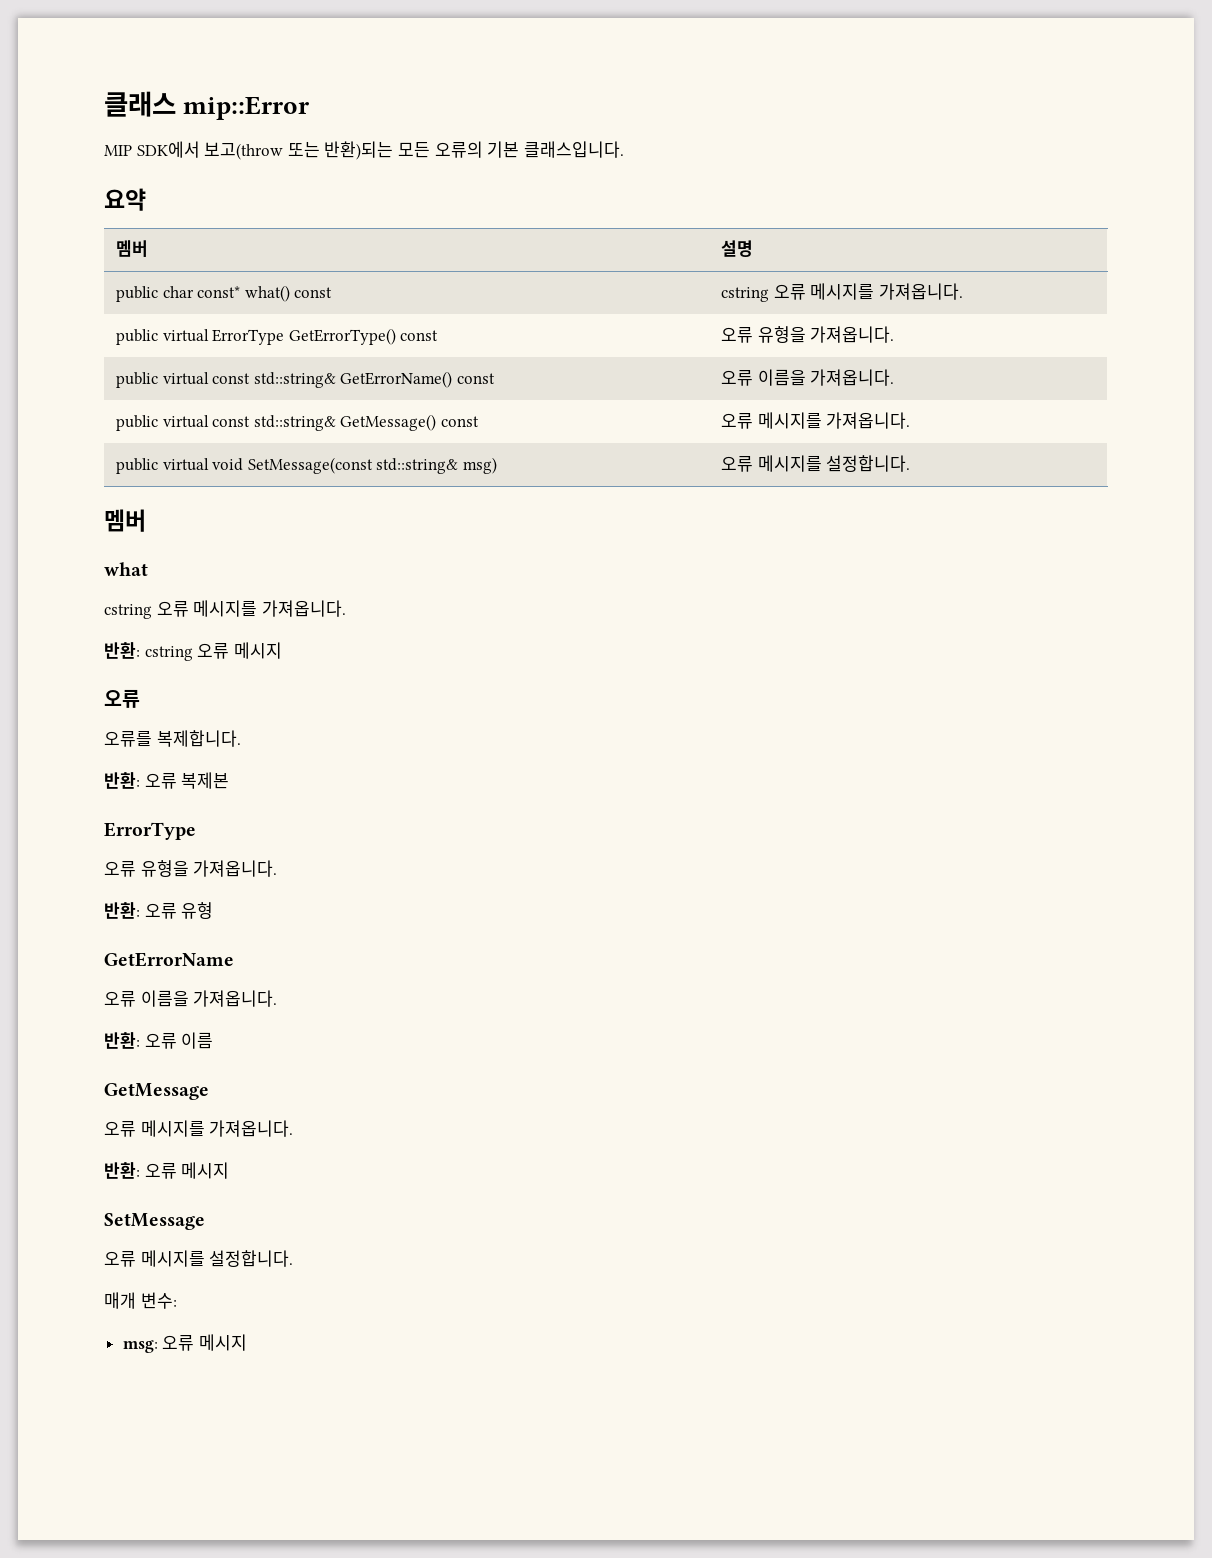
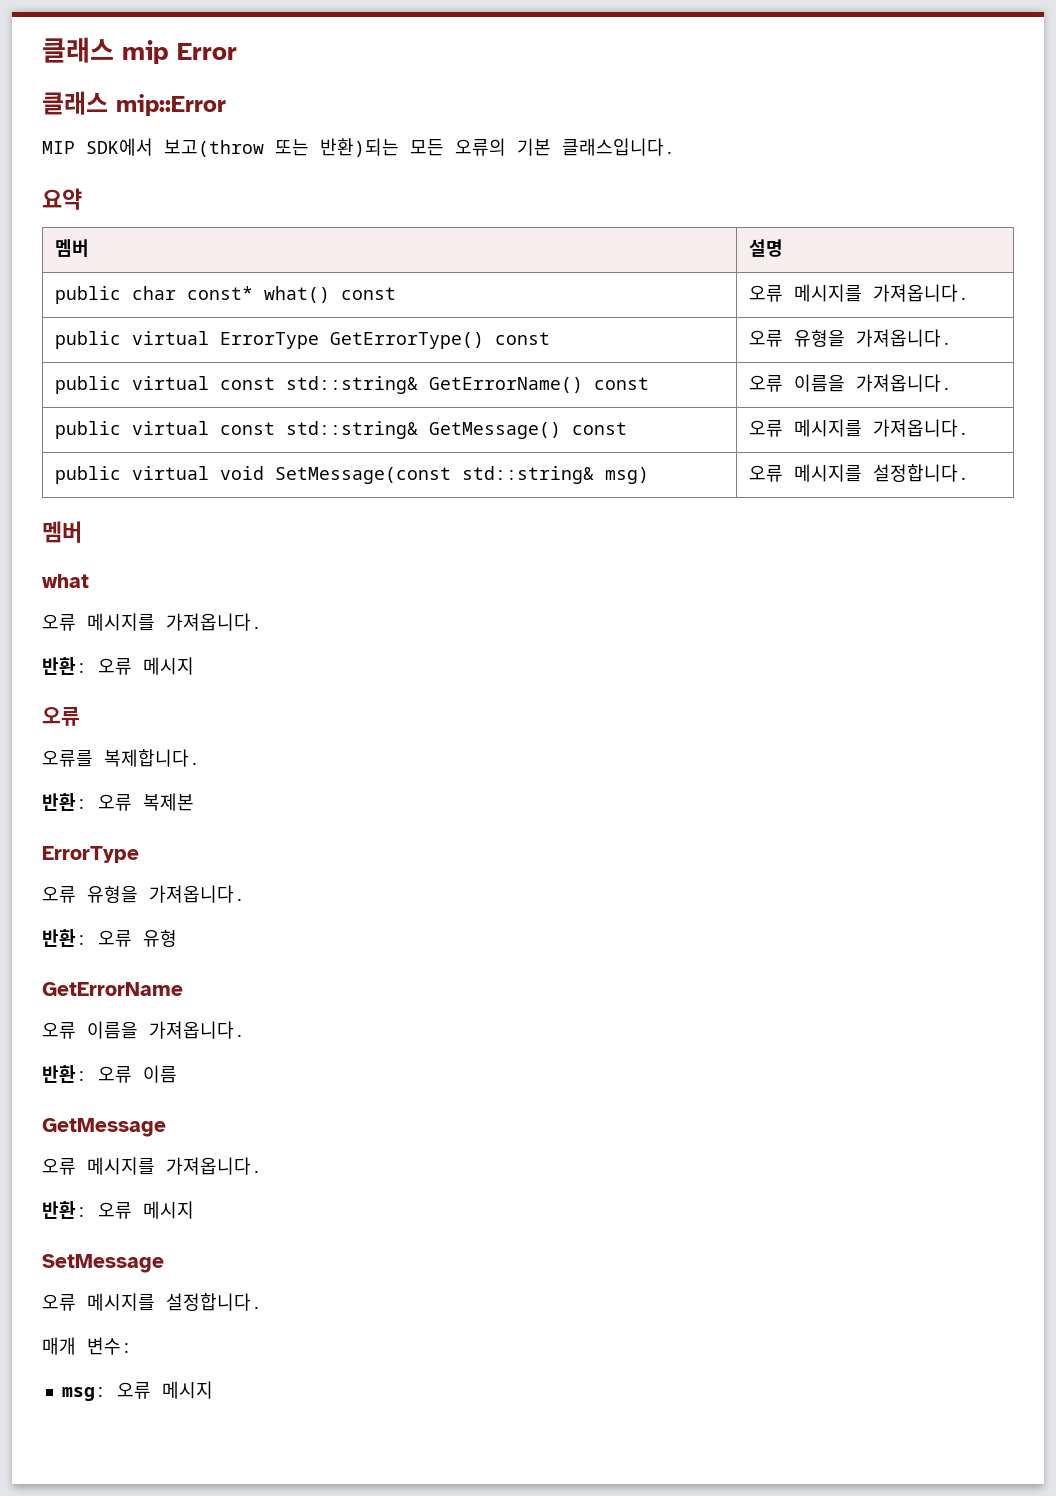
+ 클래스 mip Error
- public char const* what() const | cstring 오류 메시지를 가져옵니다.
+ public char const* what() const | 오류 메시지를 가져옵니다.
  what
- cstring 오류 메시지를 가져옵니다.
- 반환: cstring 오류 메시지
+ 오류 메시지를 가져옵니다.
+ 반환: 오류 메시지

